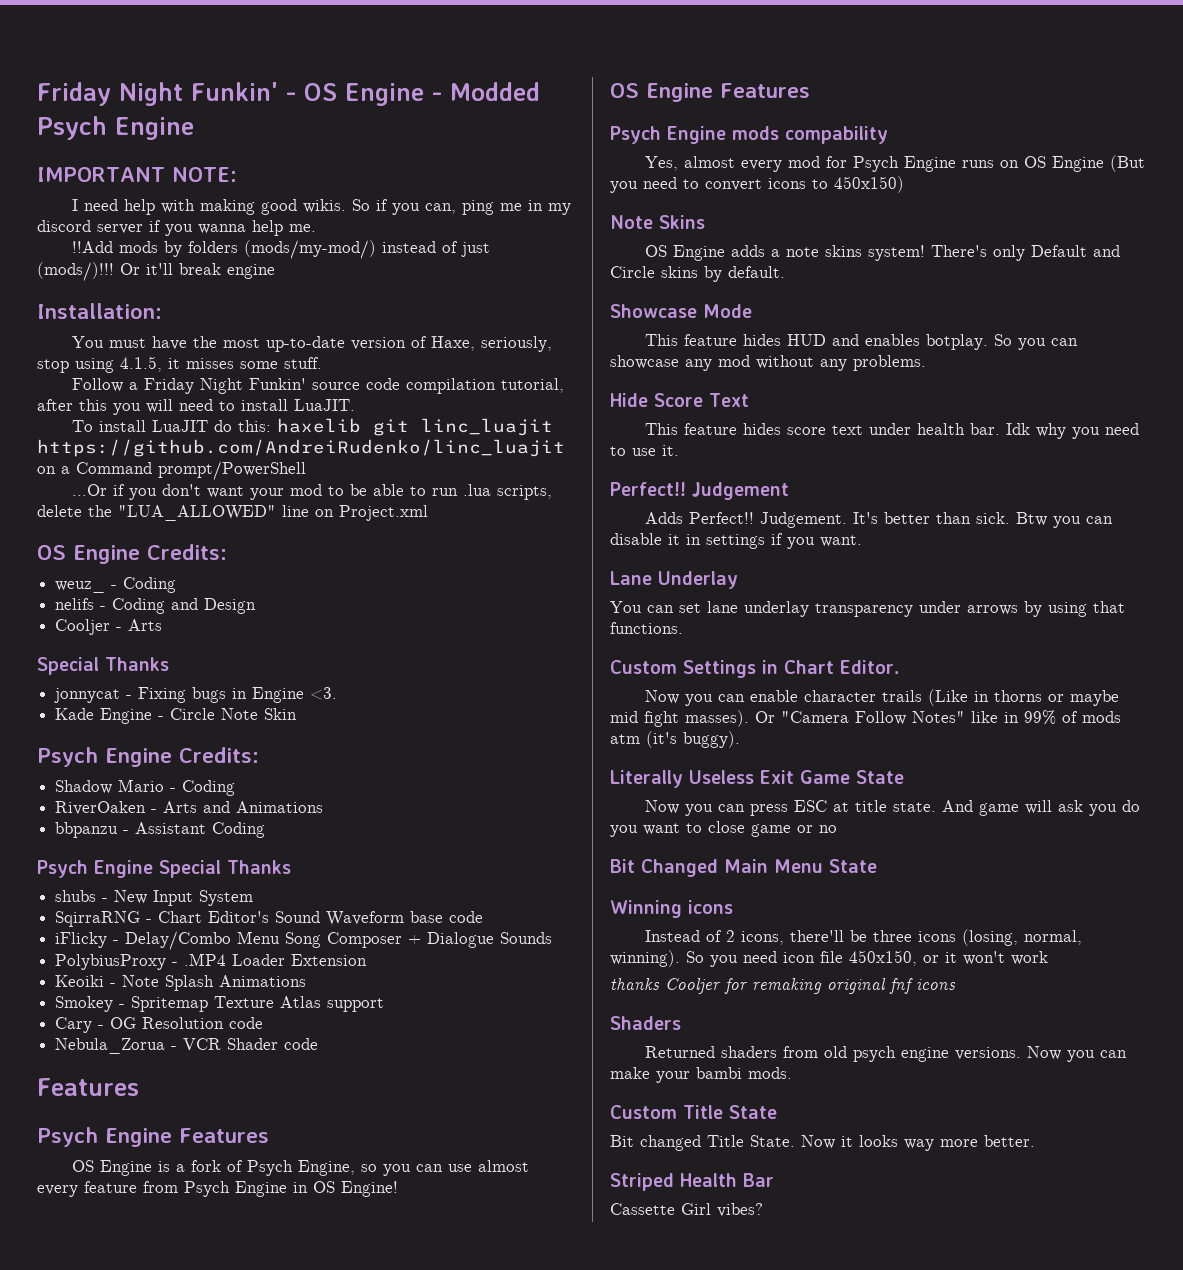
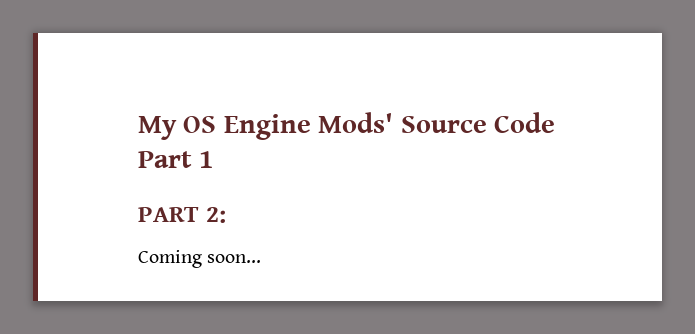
- Friday Night Funkin' - OS Engine - Modded Psych Engine
- IMPORTANT NOTE:
- I need help with making good wikis. So if you can, ping me in my discord server if you wanna help me.
- !!Add mods by folders (mods/my-mod/) instead of just (mods/)!!! Or it'll break engine
- Installation:
- You must have the most up-to-date version of Haxe, seriously, stop using 4.1.5, it misses some stuff.
- Follow a Friday Night Funkin' source code compilation tutorial, after this you will need to install LuaJIT.
- To install LuaJIT do this: haxelib git linc_luajit https://github.com/AndreiRudenko/linc_luajit on a Command prompt/PowerShell
- ...Or if you don't want your mod to be able to run .lua scripts, delete the "LUA_ALLOWED" line on Project.xml
- OS Engine Credits:
- weuz_ - Coding
- nelifs - Coding and Design
- Cooljer - Arts
- Special Thanks
- jonnycat - Fixing bugs in Engine <3.
- Kade Engine - Circle Note Skin
- Psych Engine Credits:
- Shadow Mario - Coding
- RiverOaken - Arts and Animations
- bbpanzu - Assistant Coding
- Psych Engine Special Thanks
- shubs - New Input System
- SqirraRNG - Chart Editor's Sound Waveform base code
- iFlicky - Delay/Combo Menu Song Composer + Dialogue Sounds
- PolybiusProxy - .MP4 Loader Extension
- Keoiki - Note Splash Animations
- Smokey - Spritemap Texture Atlas support
- Cary - OG Resolution code
- Nebula_Zorua - VCR Shader code
- Features
- Psych Engine Features
- OS Engine is a fork of Psych Engine, so you can use almost every feature from Psych Engine in OS Engine!
- OS Engine Features
- Psych Engine mods compability
- Yes, almost every mod for Psych Engine runs on OS Engine (But you need to convert icons to 450x150)
- Note Skins
- OS Engine adds a note skins system! There's only Default and Circle skins by default.
- Showcase Mode
- This feature hides HUD and enables botplay. So you can showcase any mod without any problems.
- Hide Score Text
- This feature hides score text under health bar. Idk why you need to use it.
- Perfect!! Judgement
- Adds Perfect!! Judgement. It's better than sick. Btw you can disable it in settings if you want.
- Lane Underlay
- You can set lane underlay transparency under arrows by using that functions.
- Custom Settings in Chart Editor.
- Now you can enable character trails (Like in thorns or maybe mid fight masses). Or "Camera Follow Notes" like in 99% of mods atm (it's buggy).
- Literally Useless Exit Game State
- Now you can press ESC at title state. And game will ask you do you want to close game or no
- Bit Changed Main Menu State
- Winning icons
- Instead of 2 icons, there'll be three icons (losing, normal, winning). So you need icon file 450x150, or it won't work
- thanks Cooljer for remaking original fnf icons
- Shaders
- Returned shaders from old psych engine versions. Now you can make your bambi mods.
- Custom Title State
- Bit changed Title State. Now it looks way more better.
- Striped Health Bar
- Cassette Girl vibes?
+ My OS Engine Mods' Source Code Part 1
+ PART 2:
+ Coming soon...

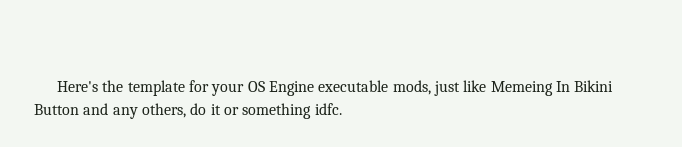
- My OS Engine Mods' Source Code Part 1
- PART 2:
- Coming soon...
+ Here's the template for your OS Engine executable mods, just like Memeing In Bikini Button and any others, do it or something idfc.

